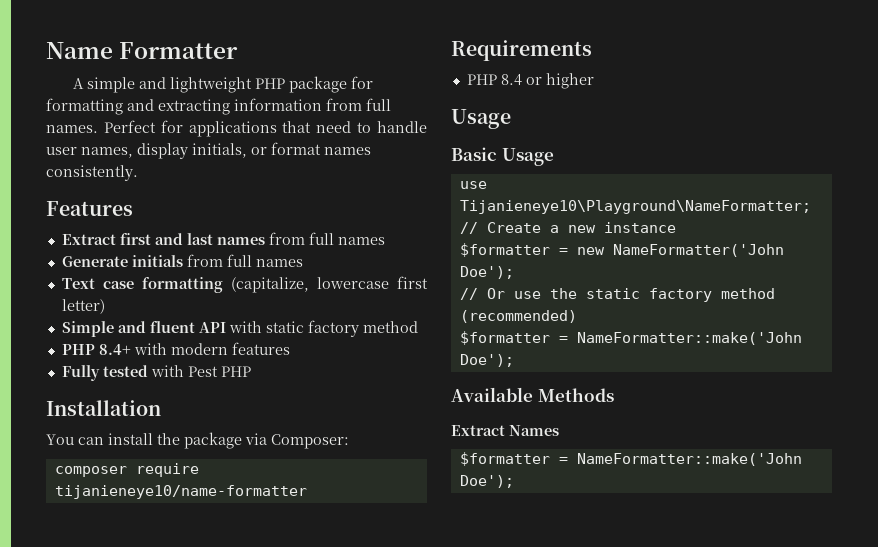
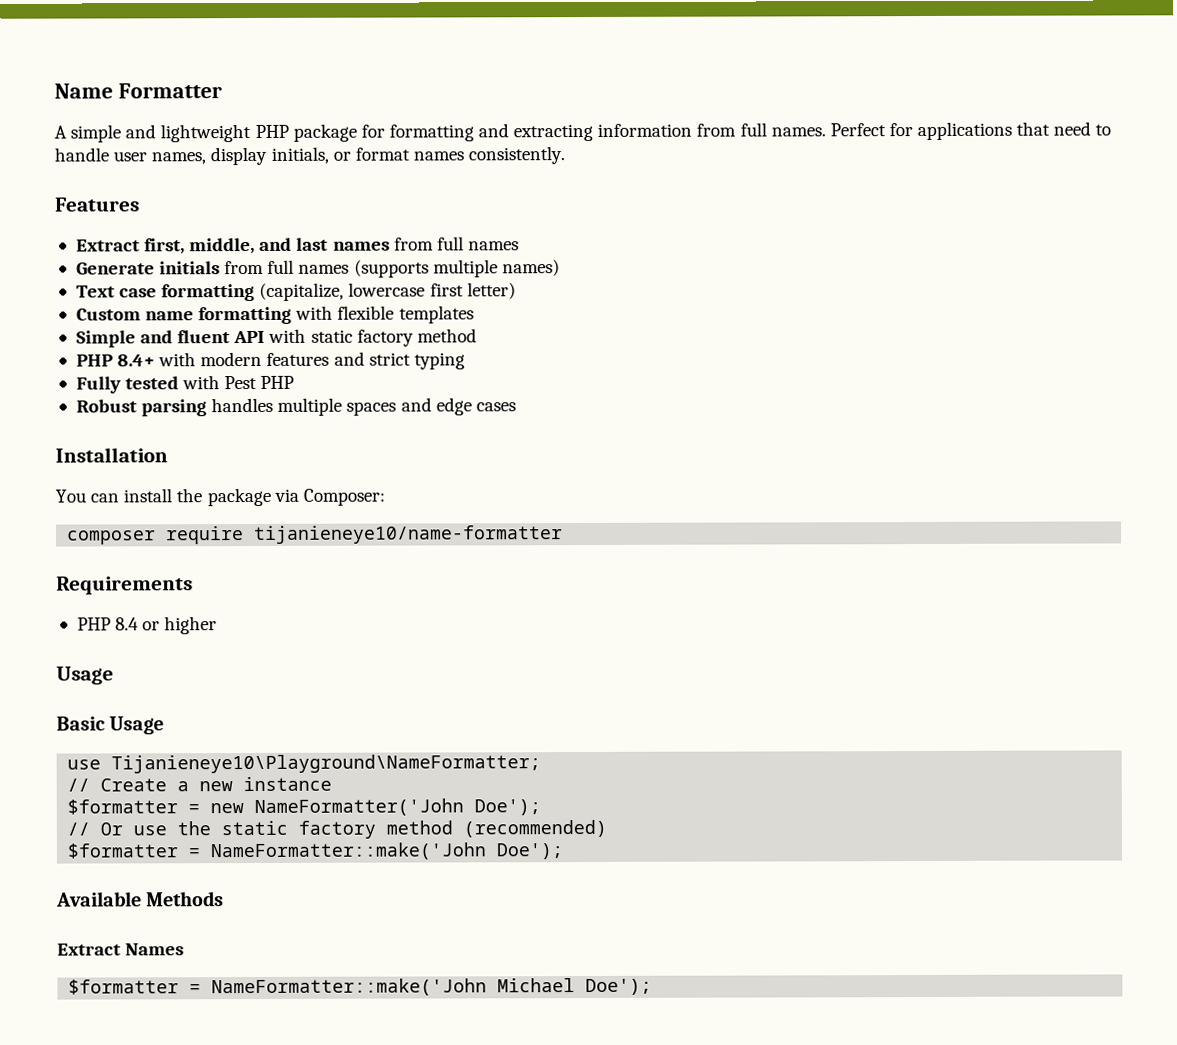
- Extract first and last names from full names
+ Extract first, middle, and last names from full names
- Generate initials from full names
+ Generate initials from full names (supports multiple names)
+ Custom name formatting with flexible templates
- PHP 8.4+ with modern features
+ PHP 8.4+ with modern features and strict typing
+ Robust parsing handles multiple spaces and edge cases
  Extract Names
- $formatter = NameFormatter::make('John Doe');
+ $formatter = NameFormatter::make('John Michael Doe');

